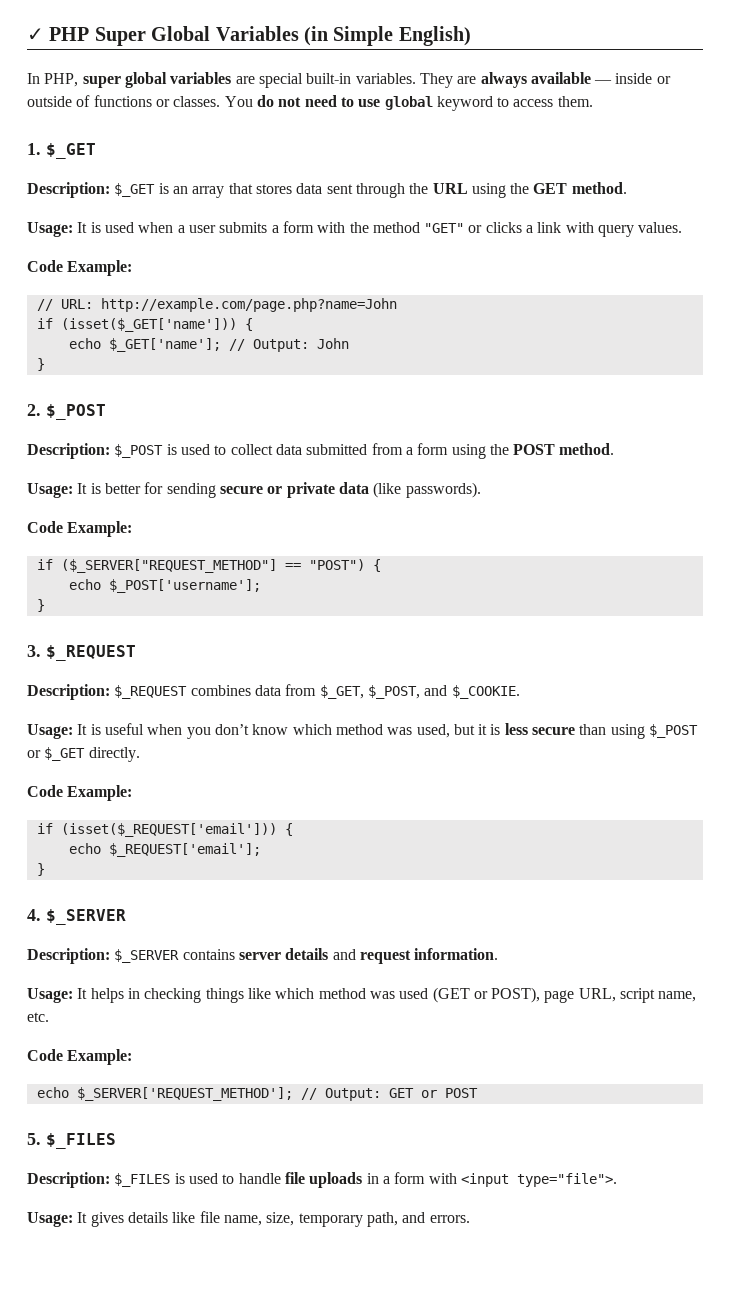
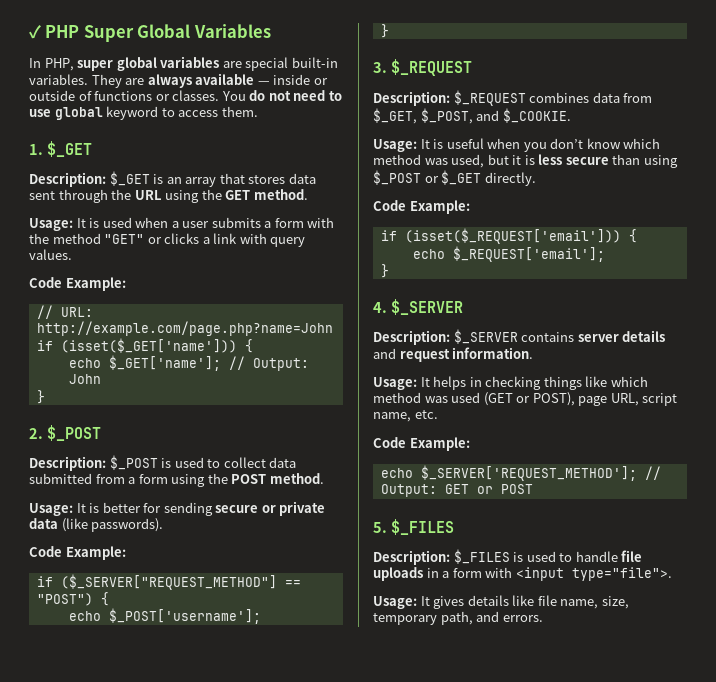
- ✓ PHP Super Global Variables (in Simple English)
+ ✓ PHP Super Global Variables

